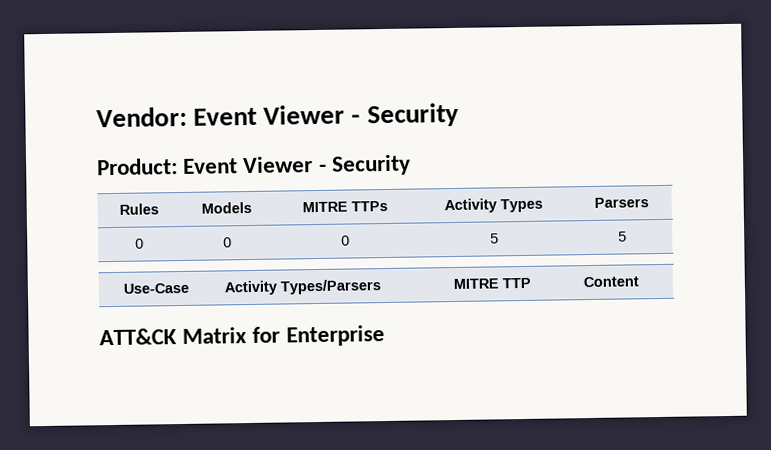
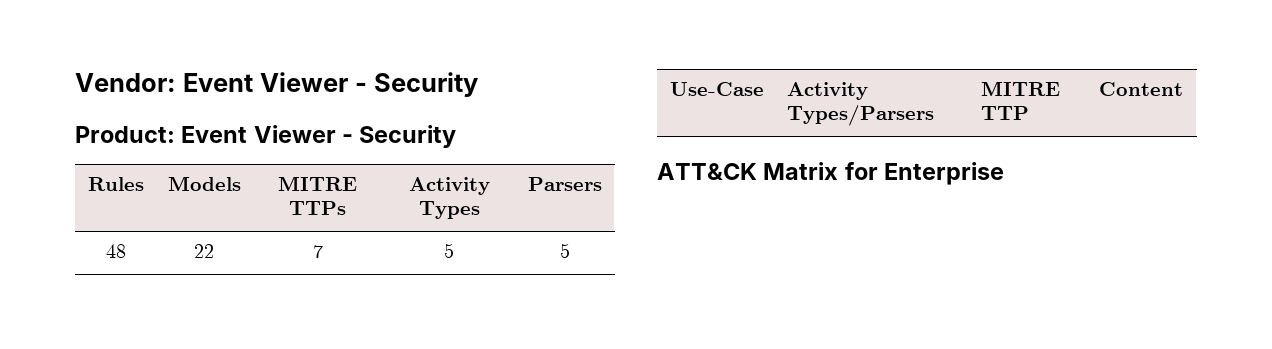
- 0 | 0 | 0 | 5 | 5
+ 48 | 22 | 7 | 5 | 5

